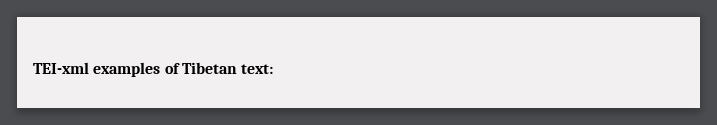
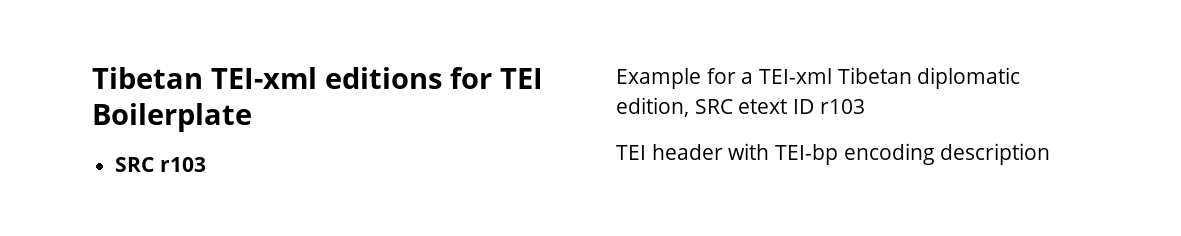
- TEI-xml examples of Tibetan text:
+ Tibetan TEI-xml editions for TEI Boilerplate
+ SRC r103
+ Example for a TEI-xml Tibetan diplomatic edition, SRC etext ID r103
+ TEI header with TEI-bp encoding description

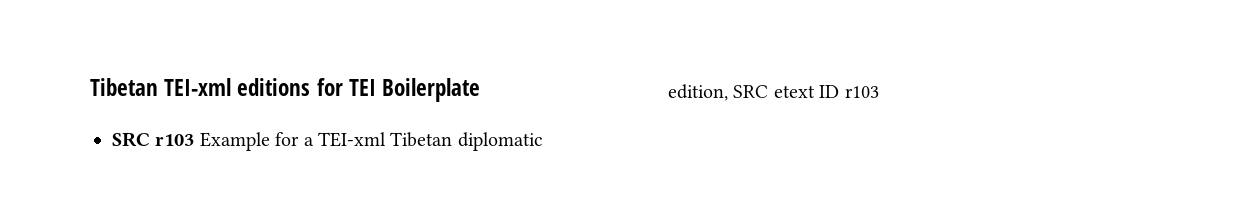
- SRC r103
- Example for a TEI-xml Tibetan diplomatic edition, SRC etext ID r103
+ SRC r103 Example for a TEI-xml Tibetan diplomatic edition, SRC etext ID r103
- TEI header with TEI-bp encoding description

